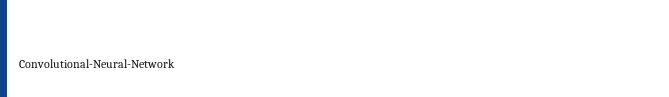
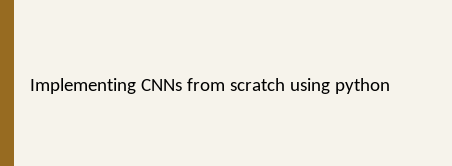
- Convolutional-Neural-Network
+ Implementing CNNs from scratch using python

